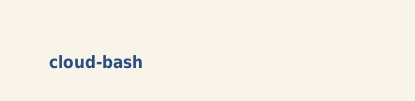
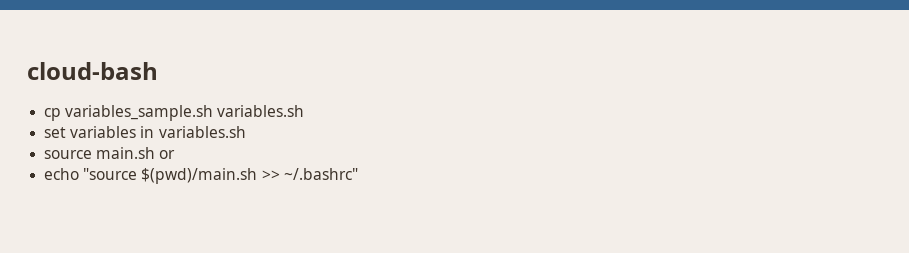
+ cp variables_sample.sh variables.sh
+ set variables in variables.sh
+ source main.sh or
+ echo "source $(pwd)/main.sh >> ~/.bashrc"

